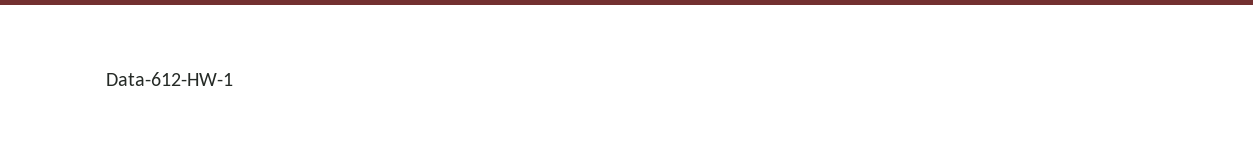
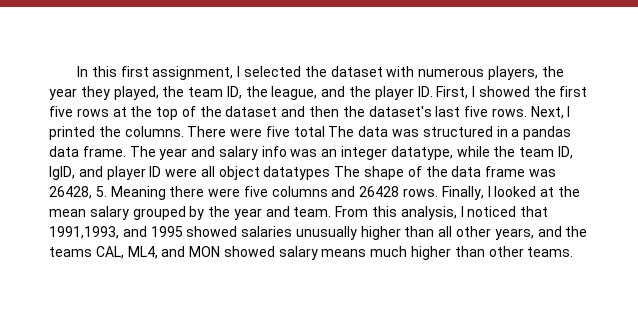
- Data-612-HW-1
+ In this first assignment, I selected the dataset with numerous players, the year they played, the team ID, the league, and the player ID. First, I showed the first five rows at the top of the dataset and then the dataset's last five rows. Next, I printed the columns. There were five total The data was structured in a pandas data frame. The year and salary info was an integer datatype, while the team ID, lgID, and player ID were all object datatypes The shape of the data frame was 26428, 5. Meaning there were five columns and 26428 rows. Finally, I looked at the mean salary grouped by the year and team. From this analysis, I noticed that 1991,1993, and 1995 showed salaries unusually higher than all other years, and the teams CAL, ML4, and MON showed salary means much higher than other teams.

